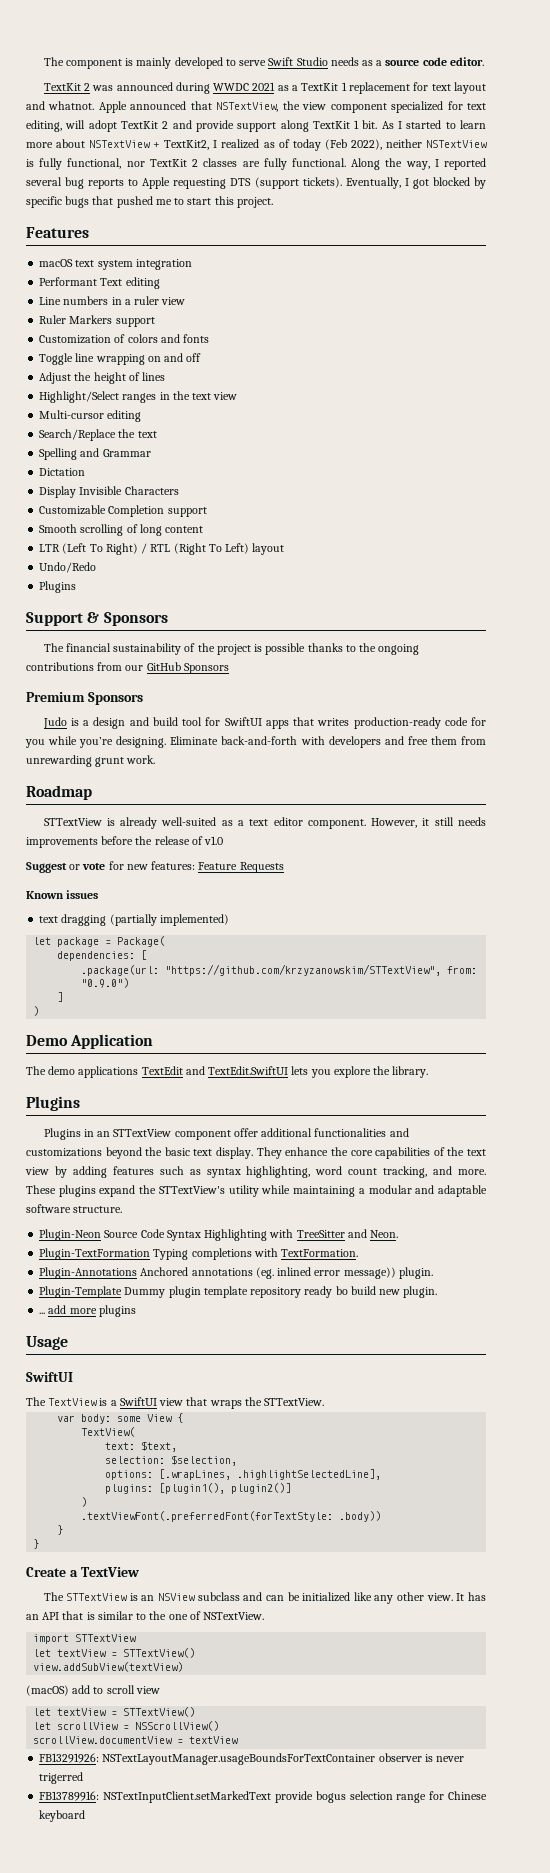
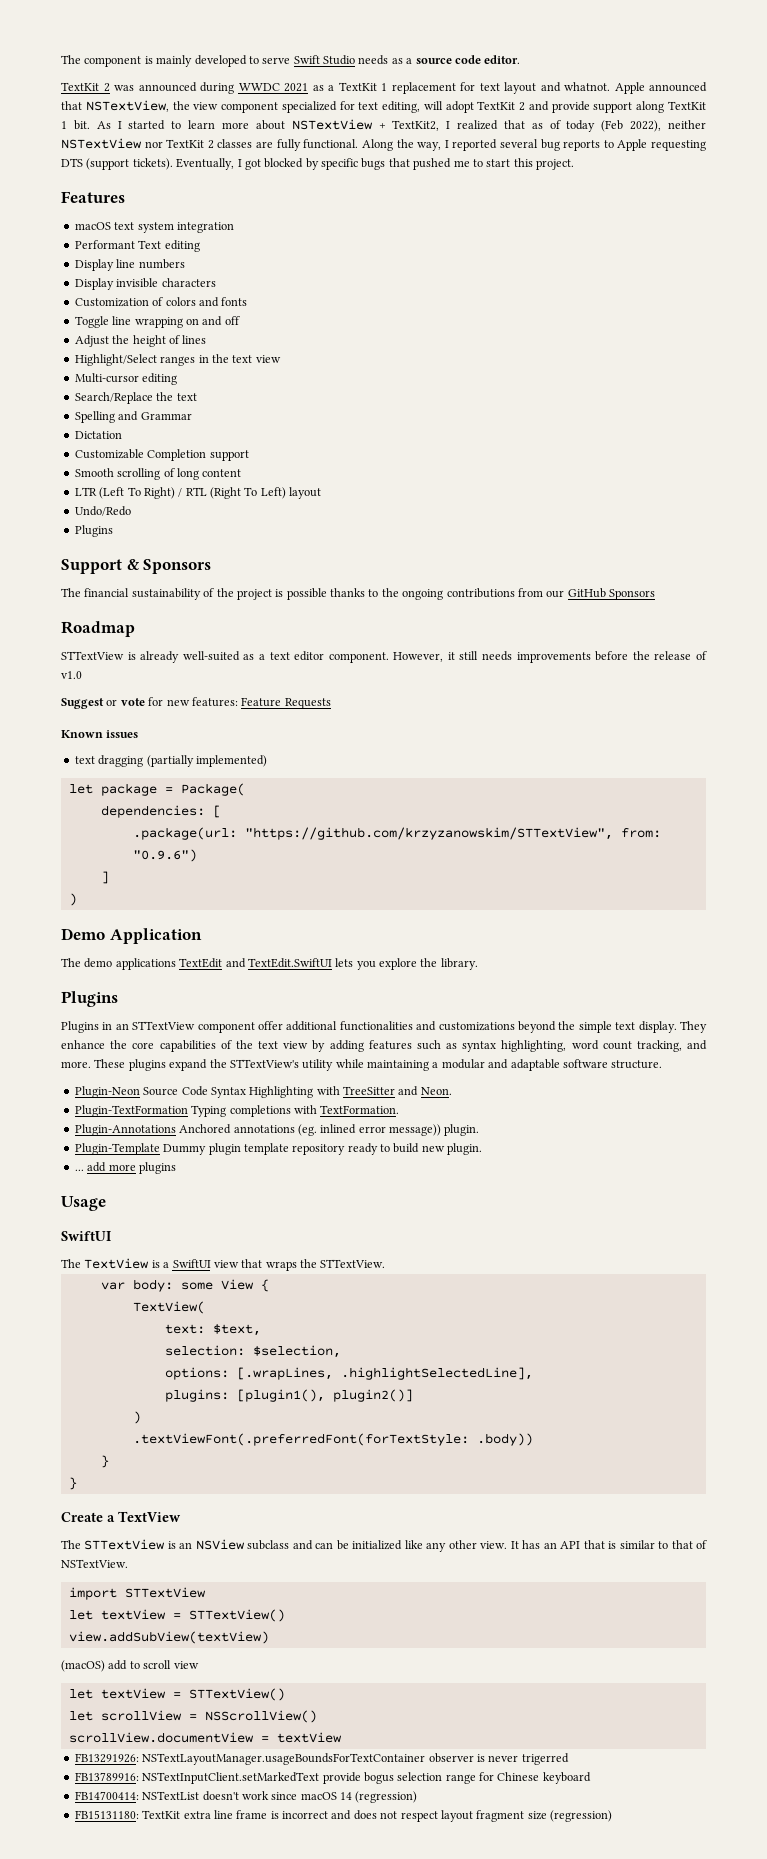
- As I started to learn more about NSTextView + TextKit2, I realized as of today (Feb 2022), neither NSTextView is fully functional, nor TextKit 2 classes are fully functional.
+ As I started to learn more about NSTextView + TextKit2, I realized that as of today (Feb 2022), neither NSTextView nor TextKit 2 classes are fully functional.
- Line numbers in a ruler view
- Ruler Markers support
+ Display line numbers
+ Display invisible characters
- Display Invisible Characters
- Premium Sponsors
- Judo is a design and build tool for SwiftUI apps that writes production-ready code for you while you’re designing. Eliminate back-and-forth with developers and free them from unrewarding grunt work.
- .package(url: "https://github.com/krzyzanowskim/STTextView", from: "0.9.0")
+ .package(url: "https://github.com/krzyzanowskim/STTextView", from: "0.9.6")
- Plugins in an STTextView component offer additional functionalities and customizations beyond the basic text display.
+ Plugins in an STTextView component offer additional functionalities and customizations beyond the simple text display.
- Plugin-Template Dummy plugin template repository ready bo build new plugin.
+ Plugin-Template Dummy plugin template repository ready to build new plugin.
- It has an API that is similar to the one of NSTextView.
+ It has an API that is similar to that of NSTextView.
+ FB14700414: NSTextList doesn't work since macOS 14 (regression)
+ FB15131180: TextKit extra line frame is incorrect and does not respect layout fragment size (regression)

